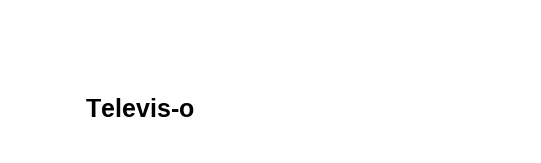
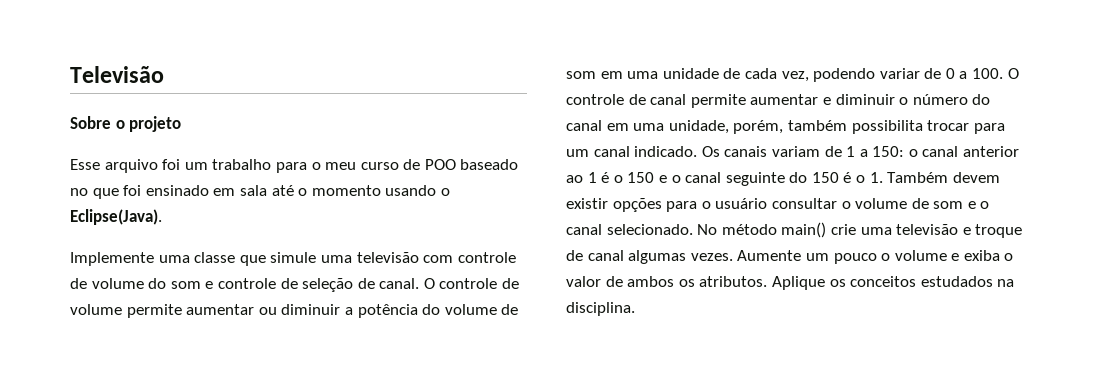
- Televis-o
+ Televisão
+ Sobre o projeto
+ Esse arquivo foi um trabalho para o meu curso de POO baseado no que foi ensinado em sala até o momento usando o Eclipse(Java).
+ Implemente uma classe que simule uma televisão com controle de volume do som e controle de seleção de canal. O controle de volume permite aumentar ou diminuir a potência do volume de som em uma unidade de cada vez, podendo variar de 0 a 100. O controle de canal permite aumentar e diminuir o número do canal em uma unidade, porém, também possibilita trocar para um canal indicado. Os canais variam de 1 a 150: o canal anterior ao 1 é o 150 e o canal seguinte do 150 é o 1. Também devem existir opções para o usuário consultar o volume de som e o canal selecionado. No método main() crie uma televisão e troque de canal algumas vezes. Aumente um pouco o volume e exiba o valor de ambos os atributos. Aplique os conceitos estudados na disciplina.

